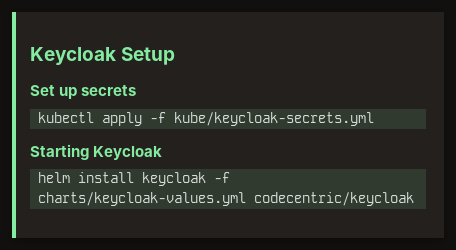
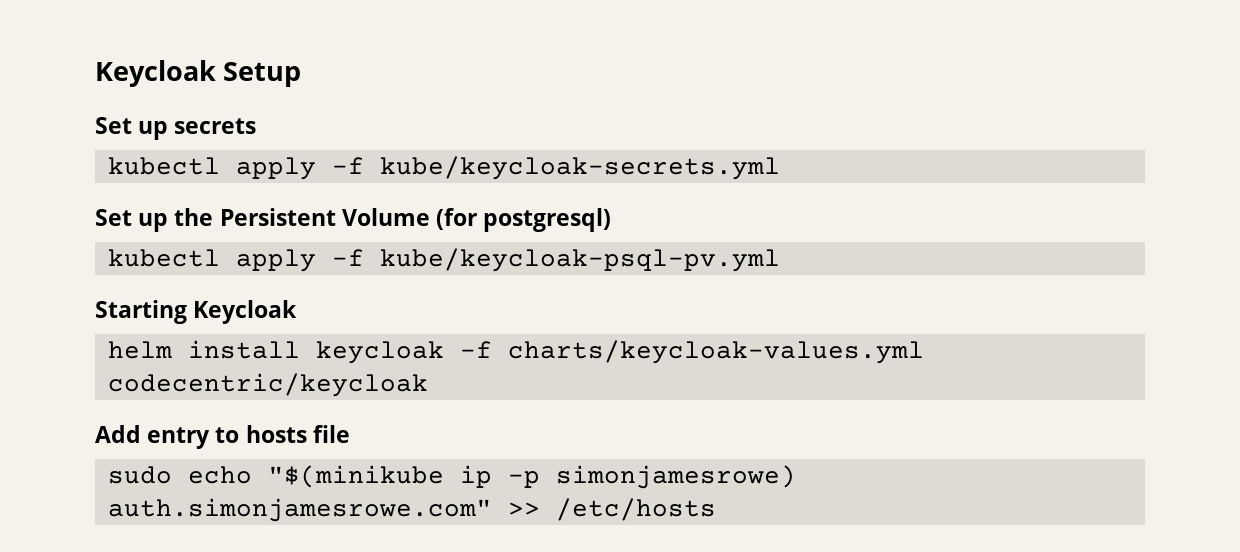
+ Set up the Persistent Volume (for postgresql)
+ kubectl apply -f kube/keycloak-psql-pv.yml
+ Add entry to hosts file
+ sudo echo "$(minikube ip -p simonjamesrowe) auth.simonjamesrowe.com" >> /etc/hosts

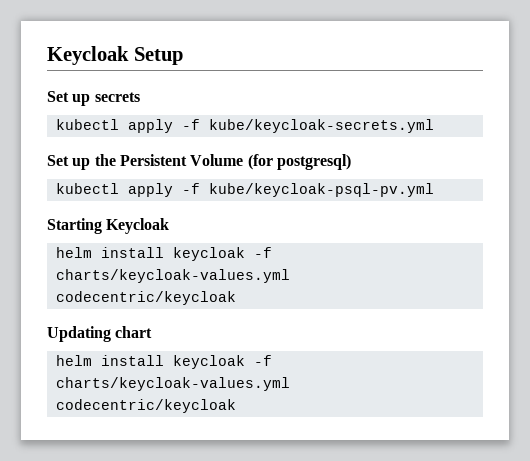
- Add entry to hosts file
- sudo echo "$(minikube ip -p simonjamesrowe) auth.simonjamesrowe.com" >> /etc/hosts
+ Updating chart
+ helm install keycloak -f charts/keycloak-values.yml codecentric/keycloak

